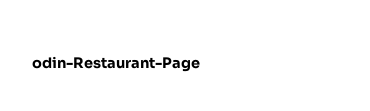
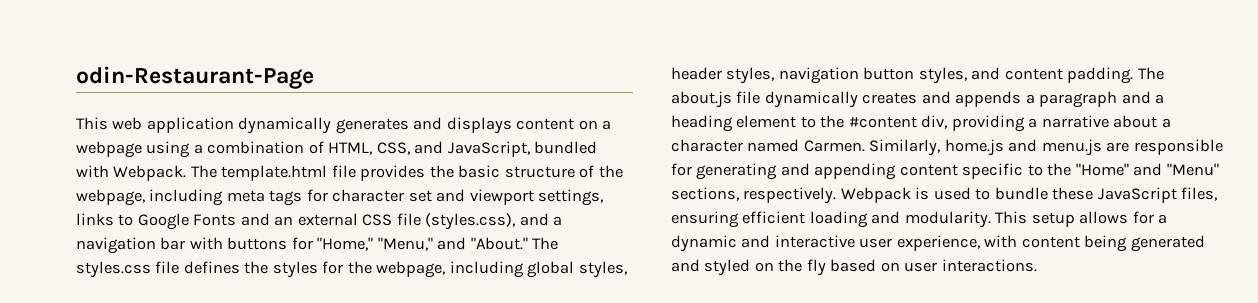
+ This web application dynamically generates and displays content on a webpage using a combination of HTML, CSS, and JavaScript, bundled with Webpack. The template.html file provides the basic structure of the webpage, including meta tags for character set and viewport settings, links to Google Fonts and an external CSS file (styles.css), and a navigation bar with buttons for "Home," "Menu," and "About." The styles.css file defines the styles for the webpage, including global styles, header styles, navigation button styles, and content padding. The about.js file dynamically creates and appends a paragraph and a heading element to the #content div, providing a narrative about a character named Carmen. Similarly, home.js and menu.js are responsible for generating and appending content specific to the "Home" and "Menu" sections, respectively. Webpack is used to bundle these JavaScript files, ensuring efficient loading and modularity. This setup allows for a dynamic and interactive user experience, with content being generated and styled on the fly based on user interactions.

